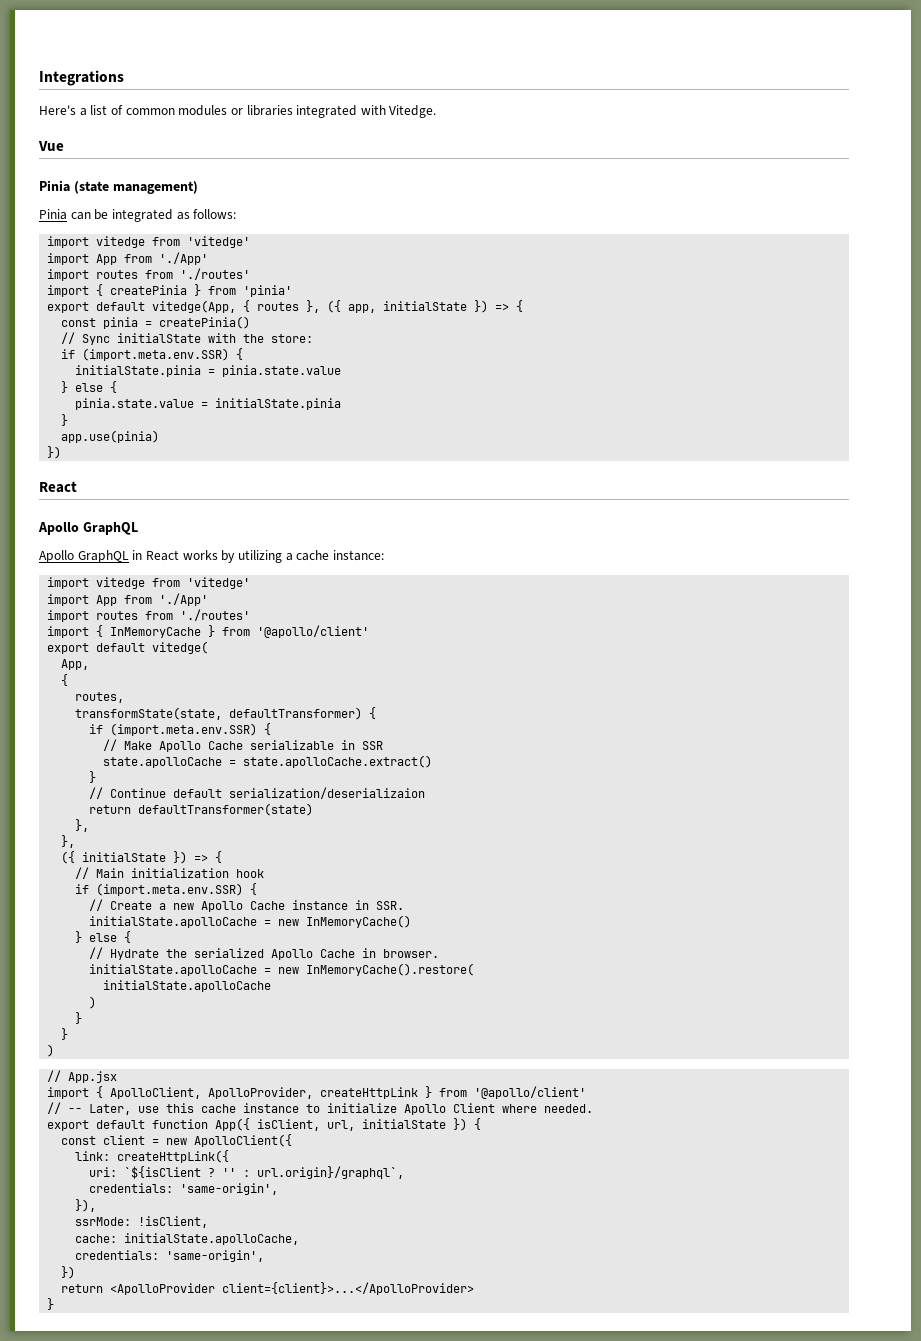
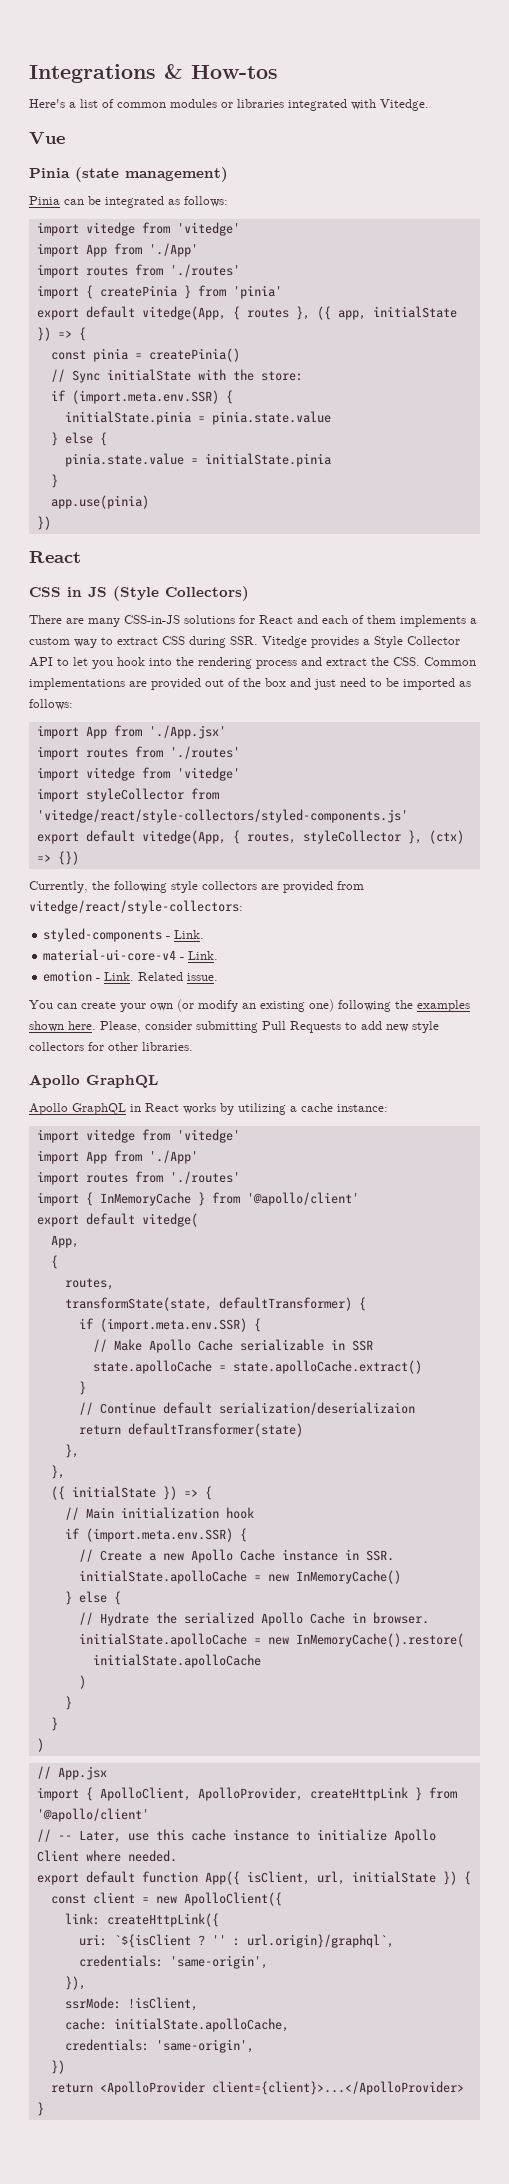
- Integrations
+ Integrations & How-tos
+ CSS in JS (Style Collectors)
+ There are many CSS-in-JS solutions for React and each of them implements a custom way to extract CSS during SSR. Vitedge provides a Style Collector API to let you hook into the rendering process and extract the CSS. Common implementations are provided out of the box and just need to be imported as follows:
+ import App from './App.jsx'
+ import routes from './routes'
+ import vitedge from 'vitedge'
+ import styleCollector from 'vitedge/react/style-collectors/styled-components.js'
+ export default vitedge(App, { routes, styleCollector }, (ctx) => {})
+ Currently, the following style collectors are provided from vitedge/react/style-collectors:
+ styled-components - Link.
+ material-ui-core-v4 - Link.
+ emotion - Link. Related issue.
+ You can create your own (or modify an existing one) following the examples shown here. Please, consider submitting Pull Requests to add new style collectors for other libraries.

